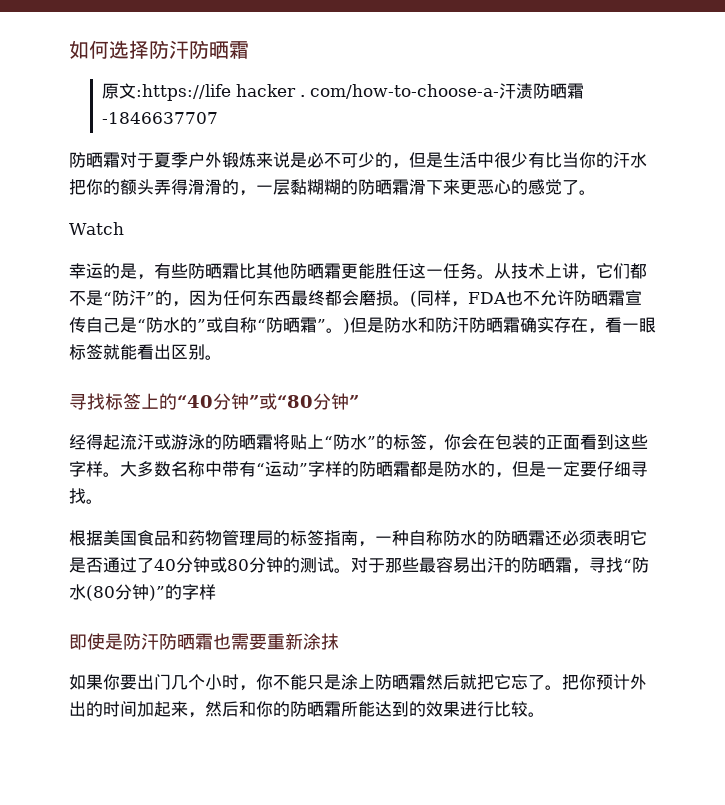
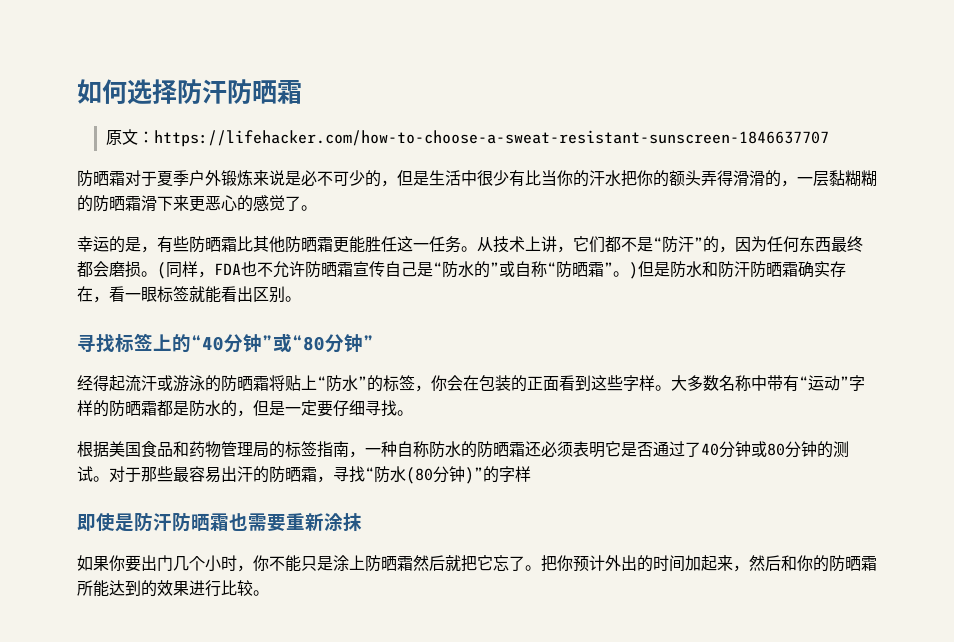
- 原文:https://life hacker . com/how-to-choose-a-汗渍防晒霜-1846637707
+ 原文：https://lifehacker.com/how-to-choose-a-sweat-resistant-sunscreen-1846637707
- Watch

